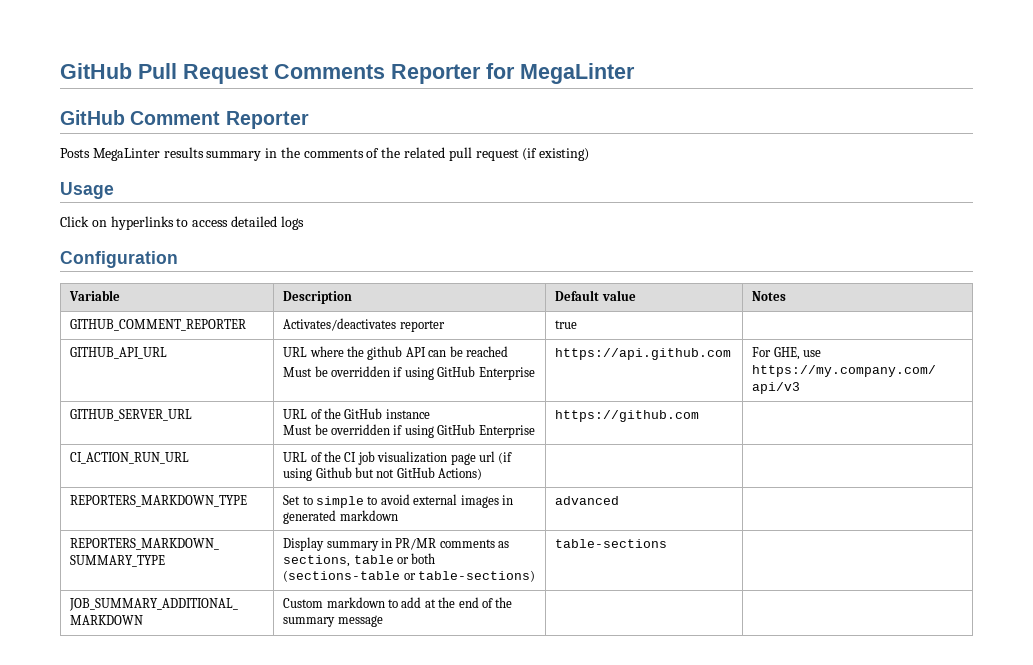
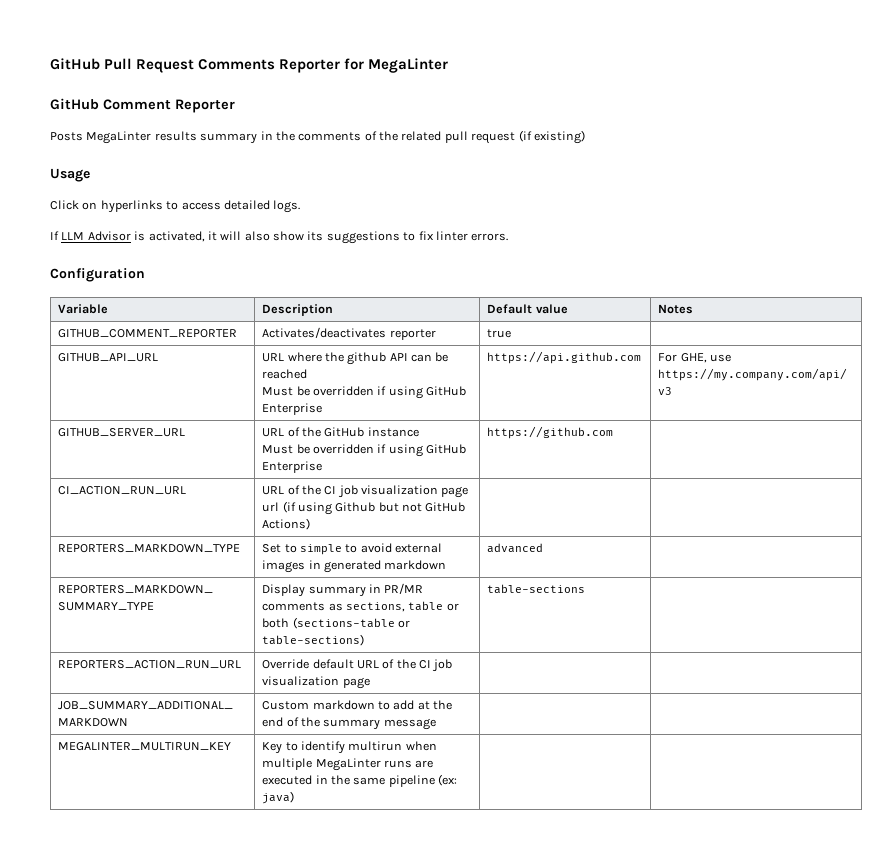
- Click on hyperlinks to access detailed logs
+ Click on hyperlinks to access detailed logs.
+ If LLM Advisor is activated, it will also show its suggestions to fix linter errors.
+ REPORTERS_ACTION_RUN_URL | Override default URL of the CI job visualization page | |
+ MEGALINTER_MULTIRUN_KEY | Key to identify multirun when multiple MegaLinter runs are executed in the same pipeline (ex: java) | |

